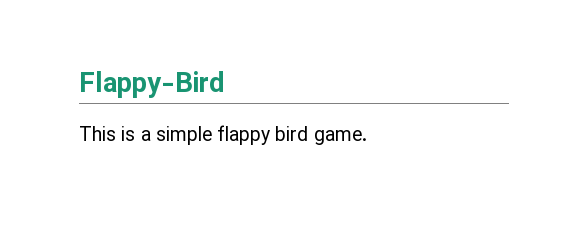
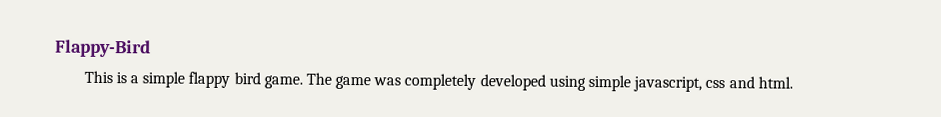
+ The game was completely developed using simple javascript, css and html.

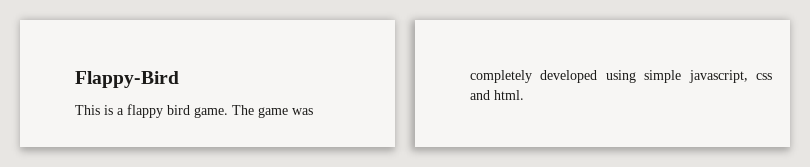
- This is a simple flappy bird game.
+ This is a flappy bird game.

